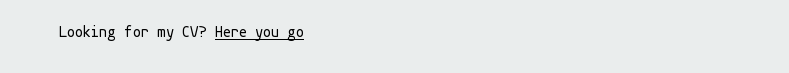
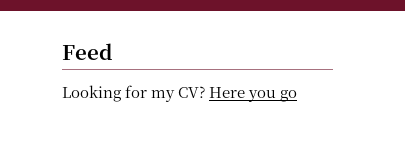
+ Feed

